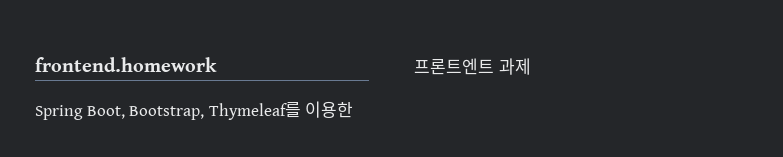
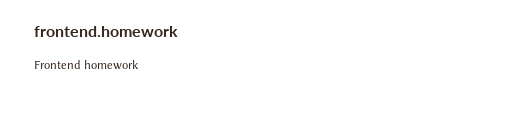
- Spring Boot, Bootstrap, Thymeleaf를 이용한 프론트엔트 과제
+ Frontend homework

